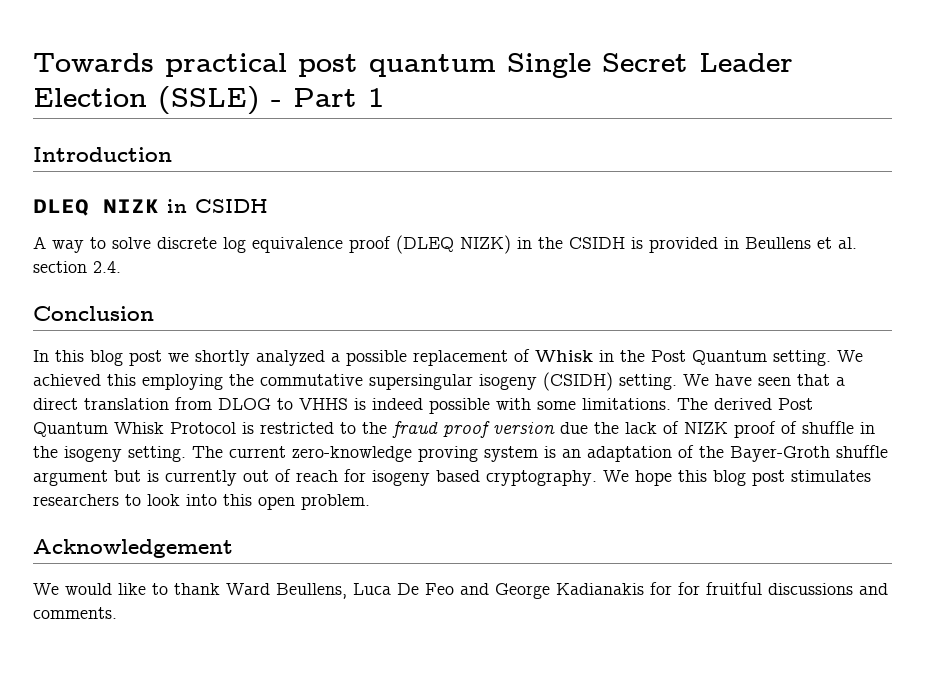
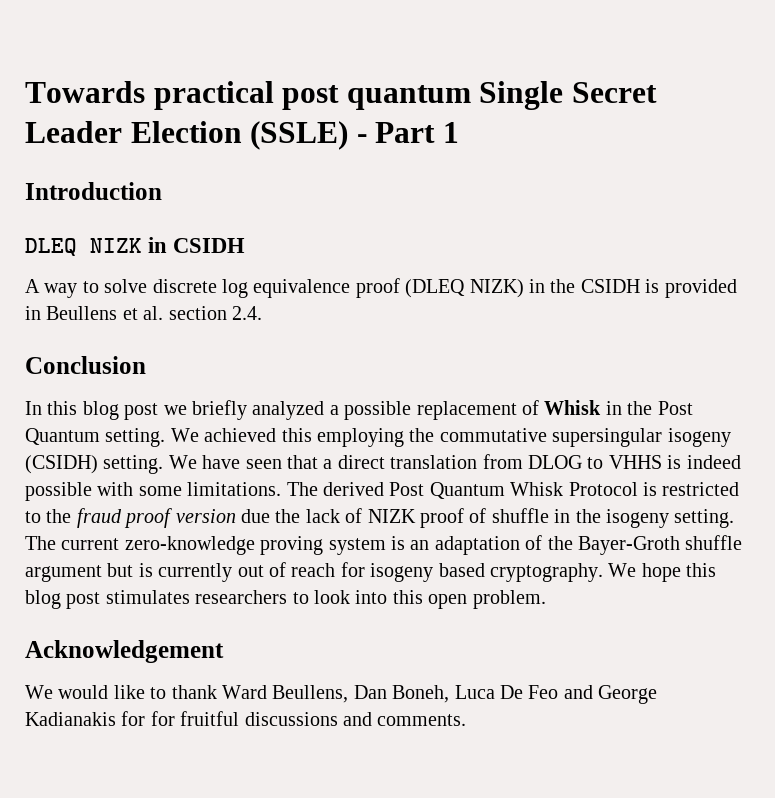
- In this blog post we shortly analyzed a possible replacement of Whisk in the Post Quantum setting.
+ In this blog post we briefly analyzed a possible replacement of Whisk in the Post Quantum setting.
- We would like to thank Ward Beullens, Luca De Feo and George Kadianakis for for fruitful discussions and comments.
+ We would like to thank Ward Beullens, Dan Boneh, Luca De Feo and George Kadianakis for for fruitful discussions and comments.

